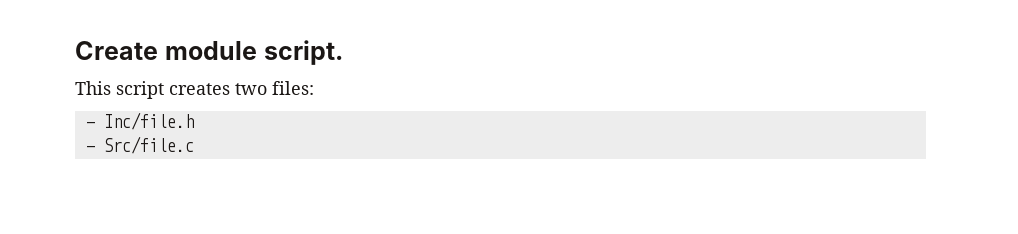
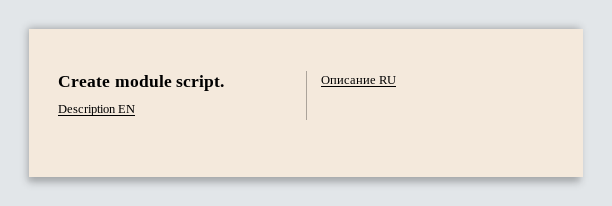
- This script creates two files:
- - Inc/file.h
- - Src/file.c
+ Description EN
+ Описание RU

